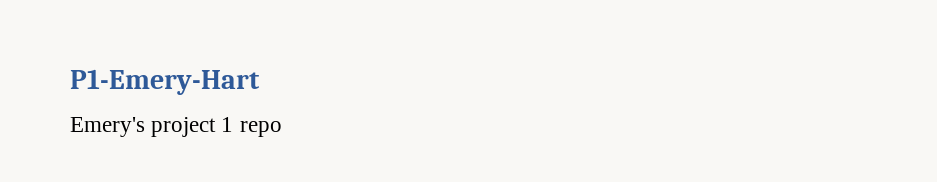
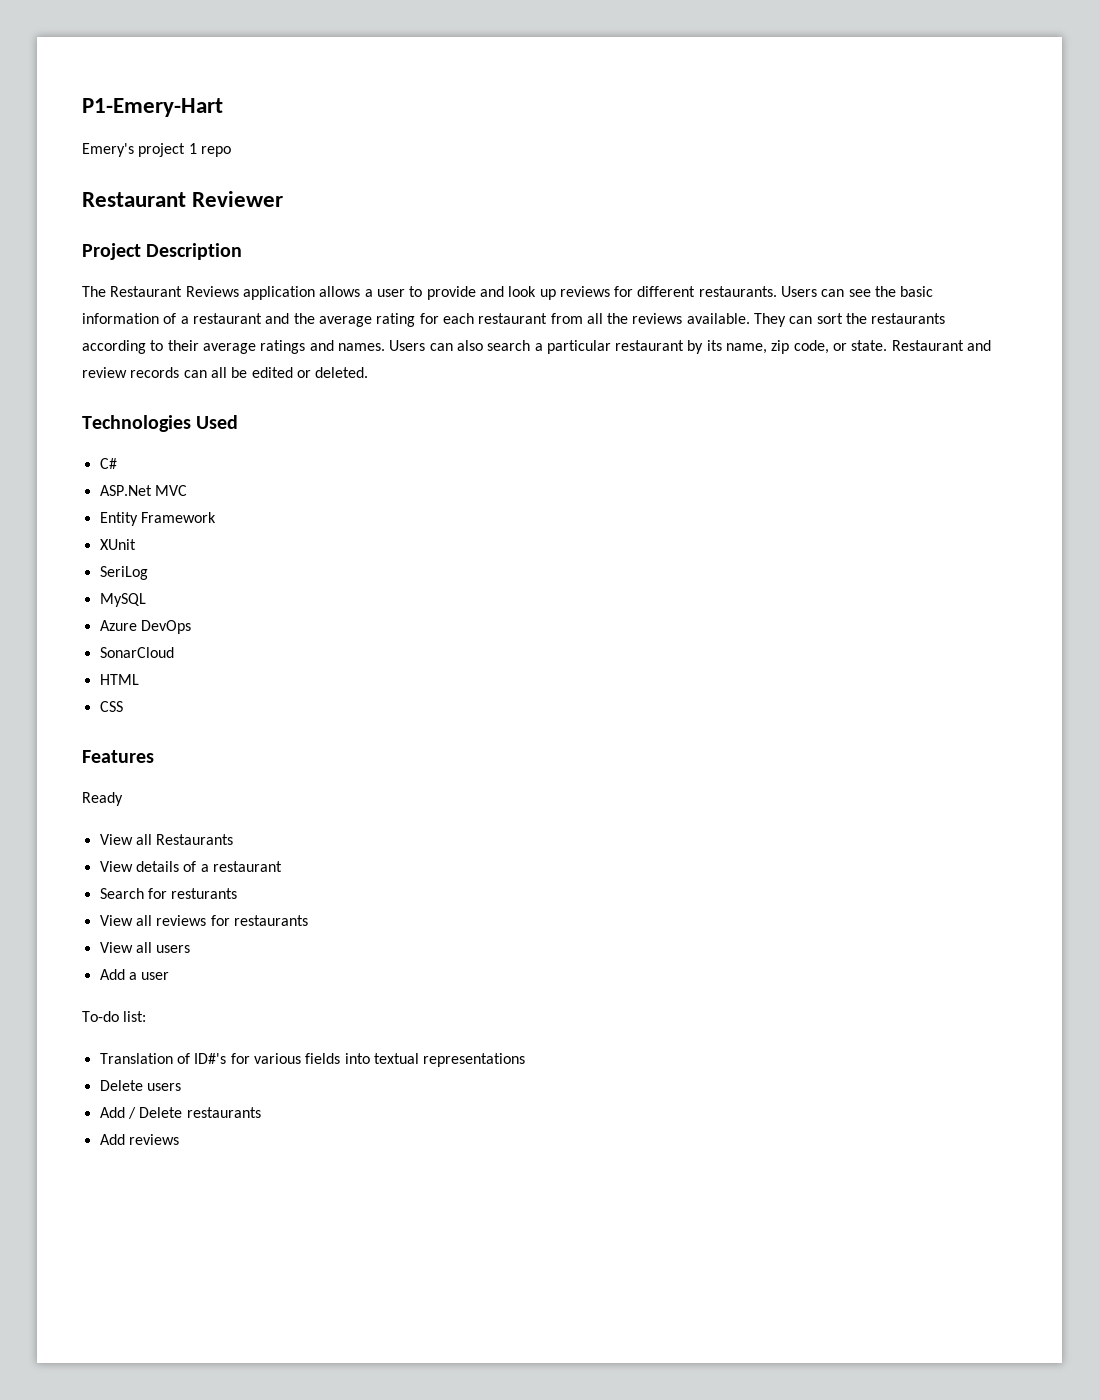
+ Restaurant Reviewer
+ Project Description
+ The Restaurant Reviews application allows a user to provide and look up reviews for different restaurants. Users can see the basic information of a restaurant and the average rating for each restaurant from all the reviews available. They can sort the restaurants according to their average ratings and names. Users can also search a particular restaurant by its name, zip code, or state. Restaurant and review records can all be edited or deleted.
+ Technologies Used
+ C#
+ ASP.Net MVC
+ Entity Framework
+ XUnit
+ SeriLog
+ MySQL
+ Azure DevOps
+ SonarCloud
+ HTML
+ CSS
+ Features
+ Ready
+ View all Restaurants
+ View details of a restaurant
+ Search for resturants
+ View all reviews for restaurants
+ View all users
+ Add a user
+ To-do list:
+ Translation of ID#'s for various fields into textual representations
+ Delete users
+ Add / Delete restaurants
+ Add reviews

